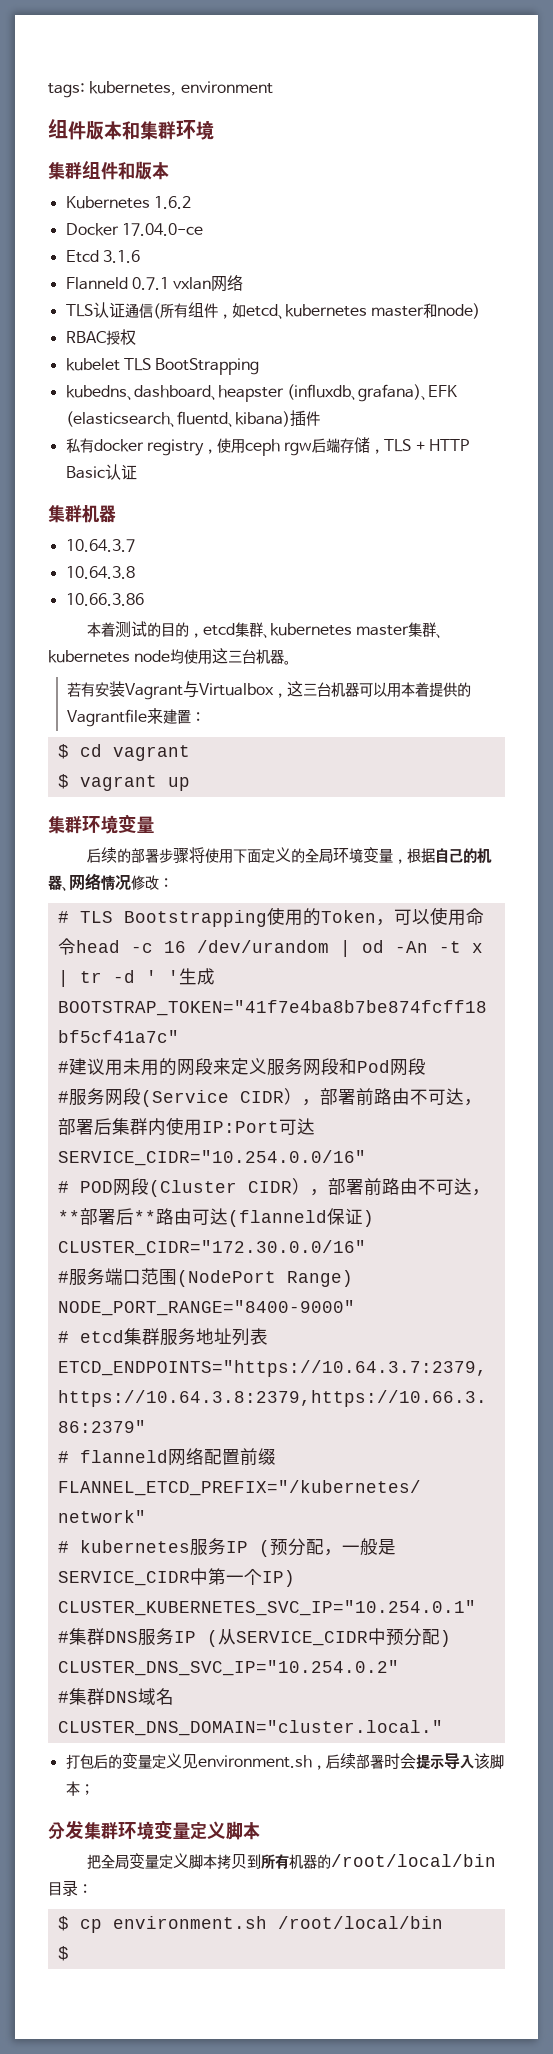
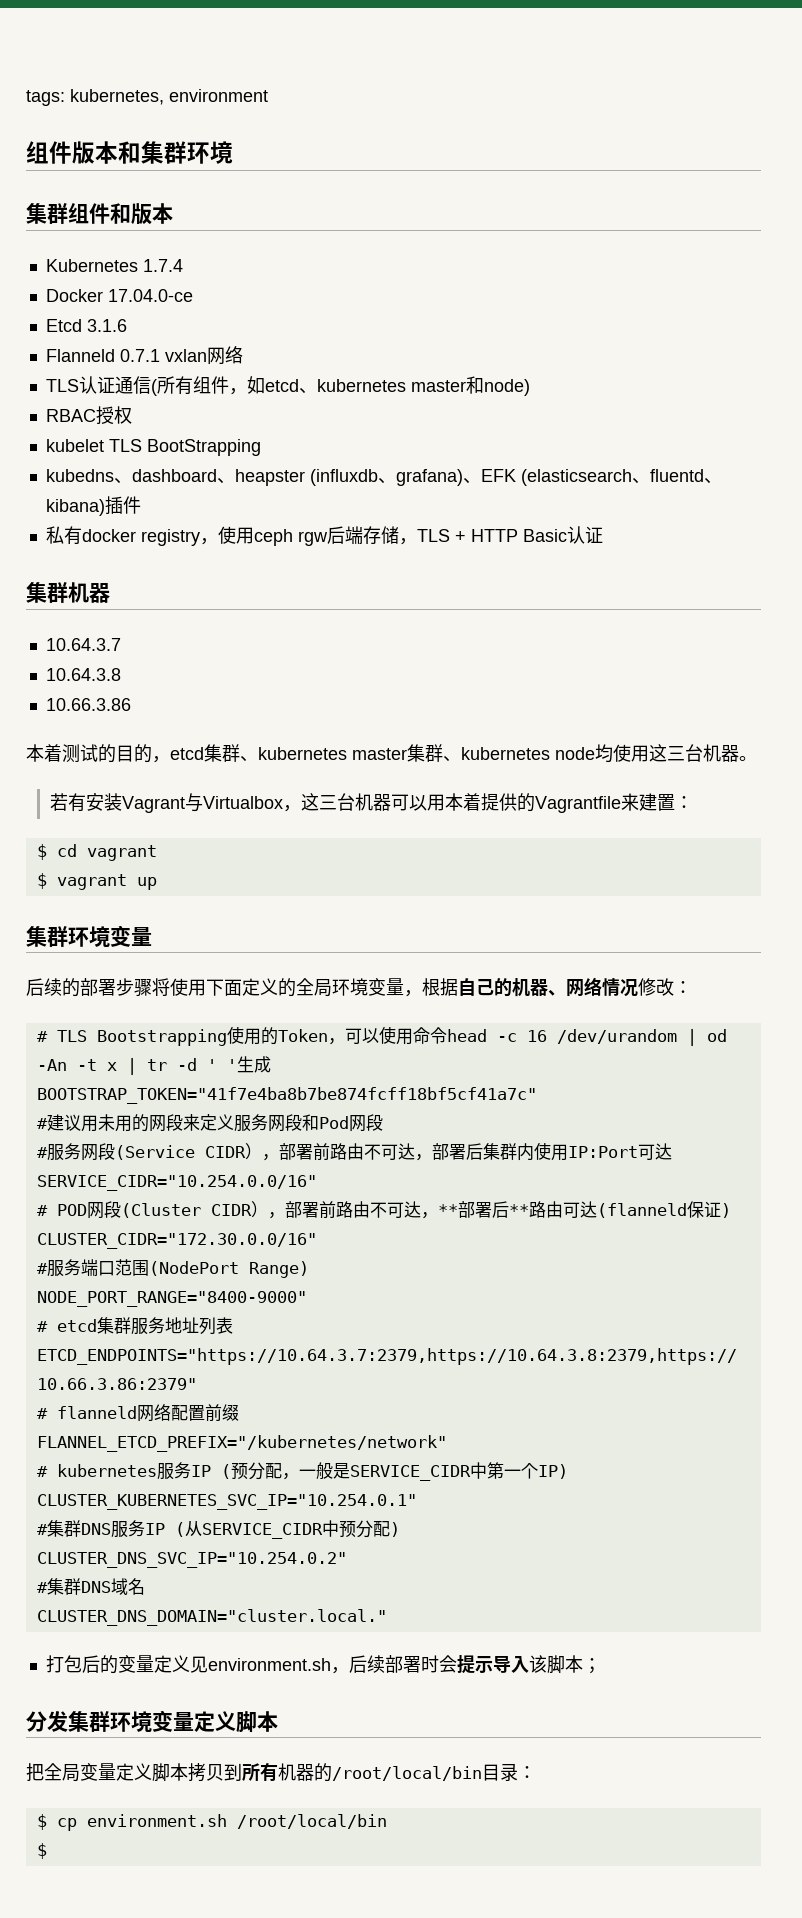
- Kubernetes 1.6.2
+ Kubernetes 1.7.4

